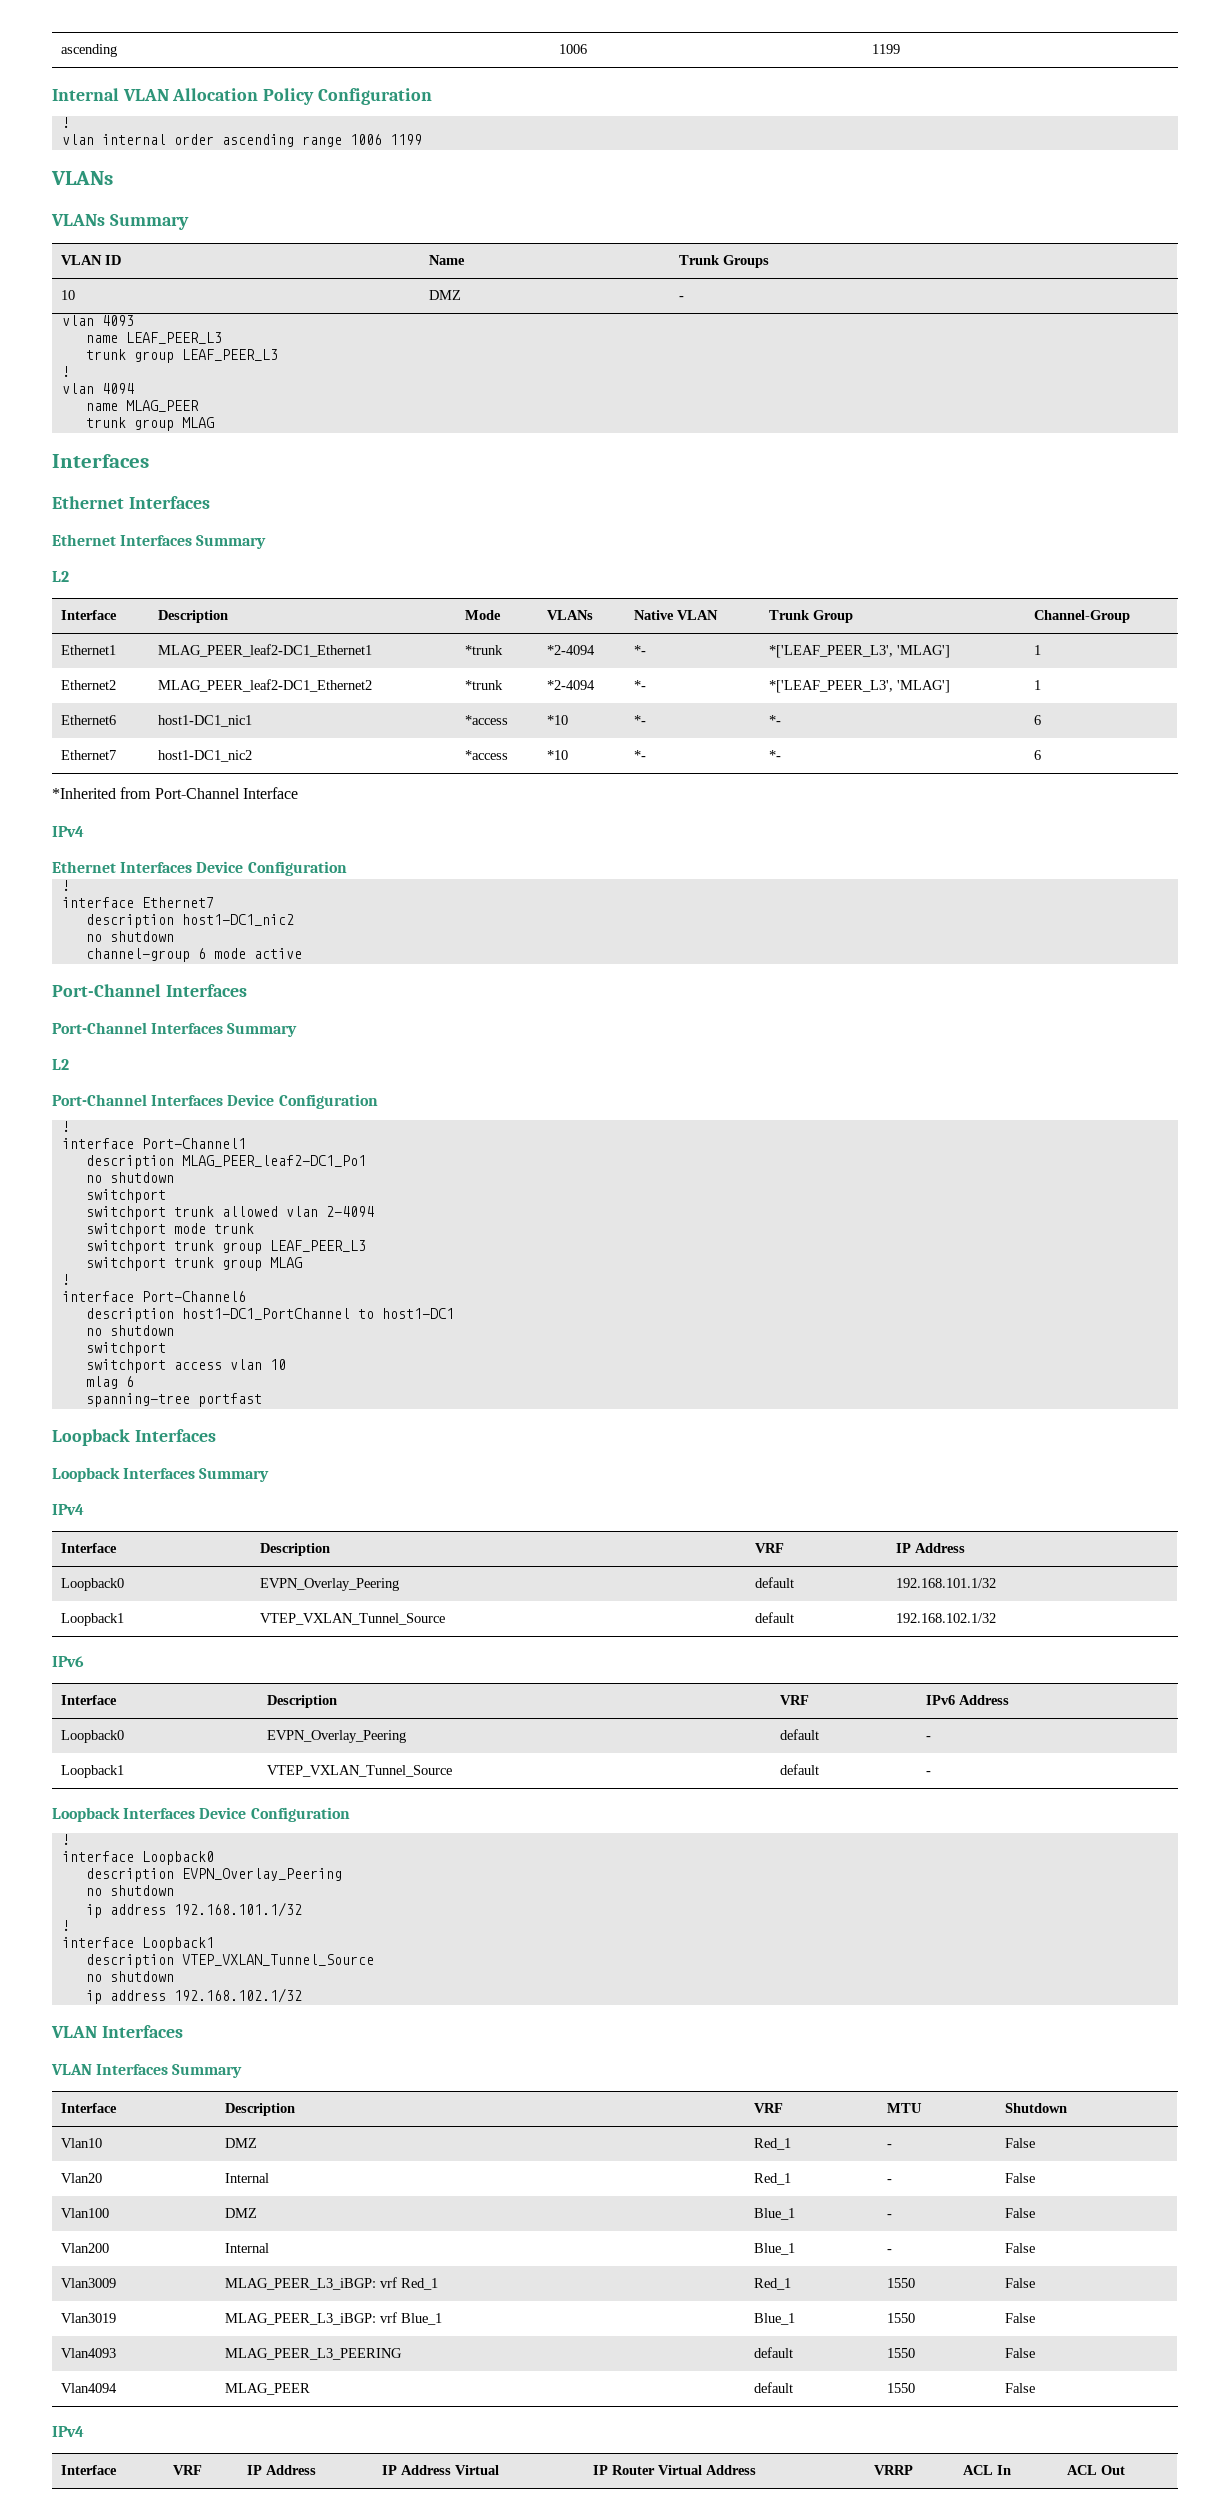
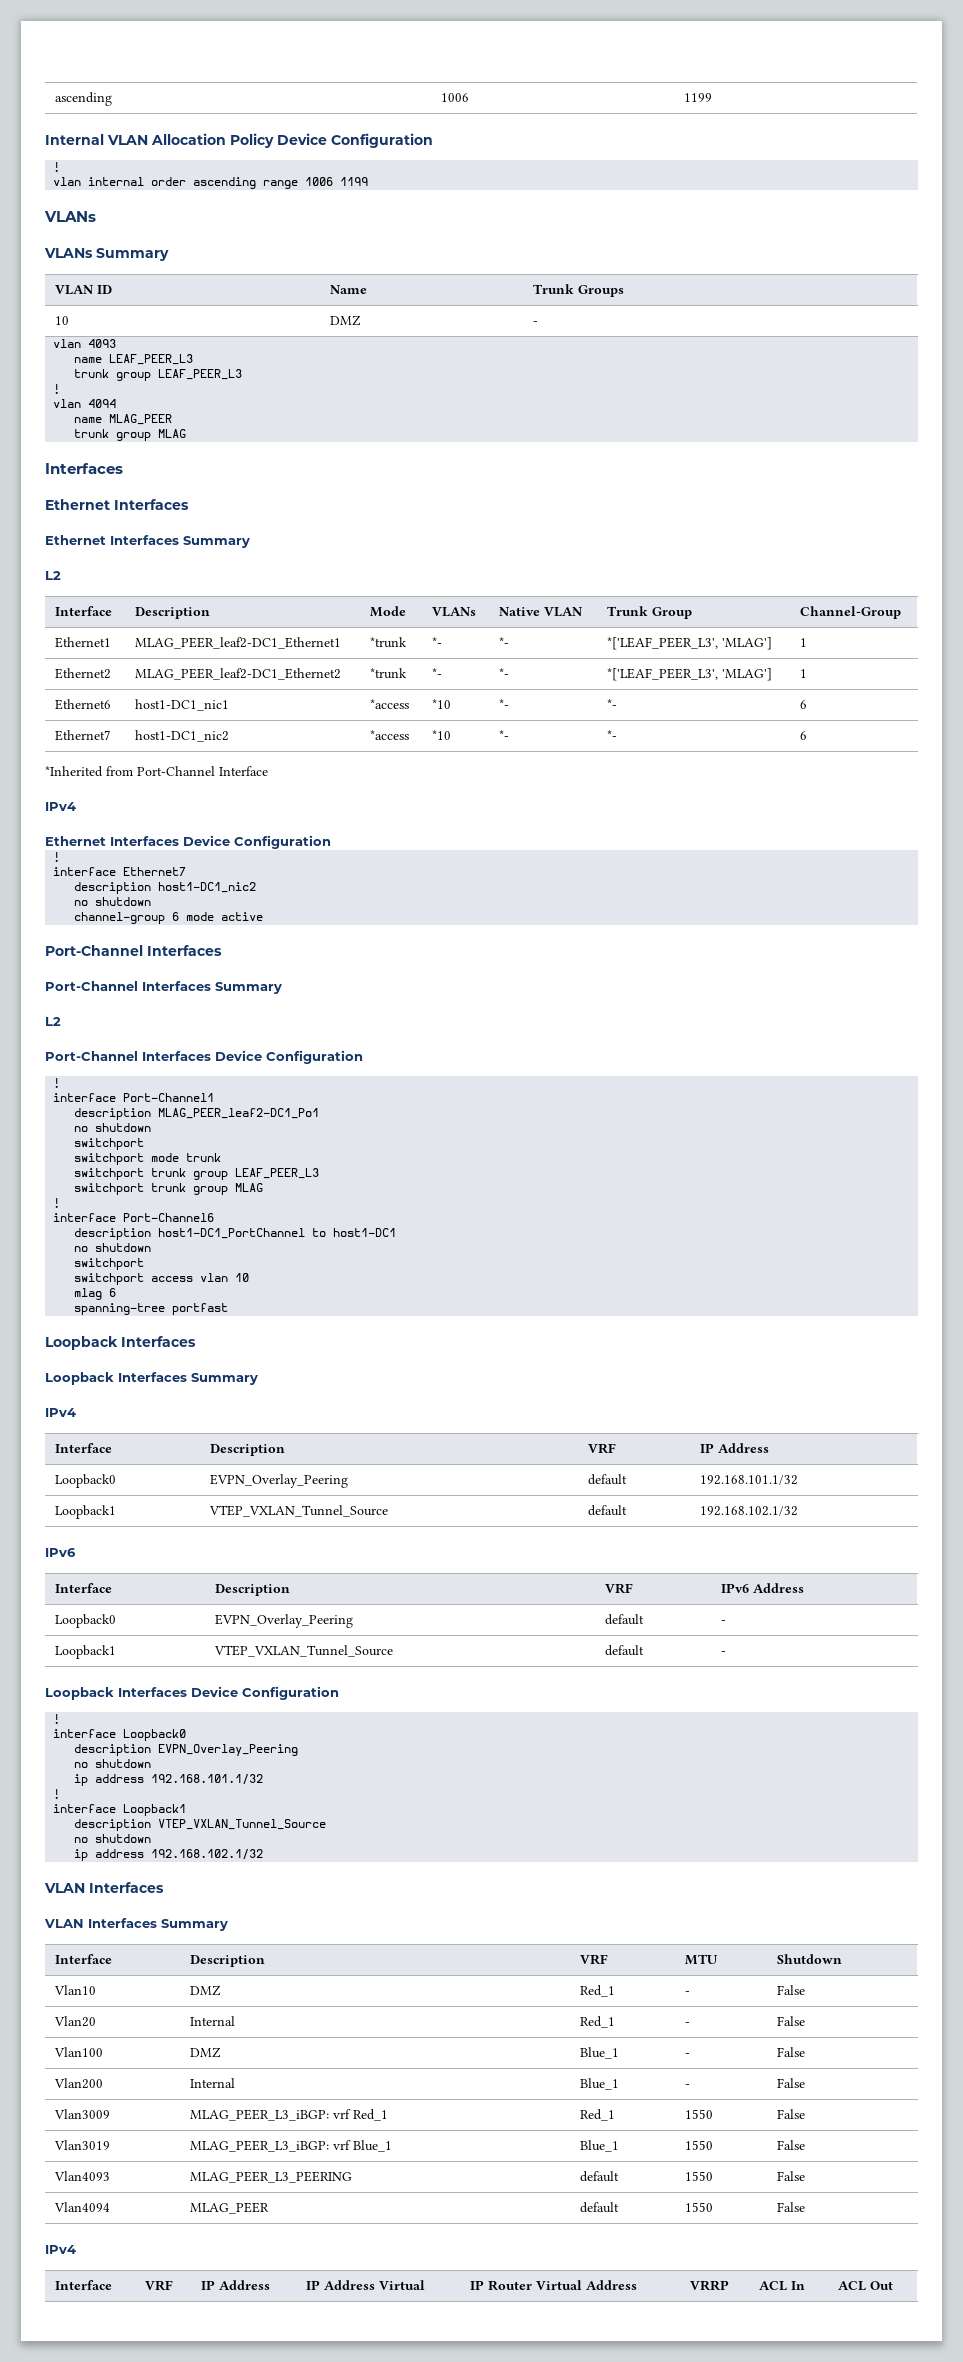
- Internal VLAN Allocation Policy Configuration
+ Internal VLAN Allocation Policy Device Configuration
- Ethernet1 | MLAG_PEER_leaf2-DC1_Ethernet1 | *trunk | *2-4094 | *- | *['LEAF_PEER_L3', 'MLAG'] | 1
+ Ethernet1 | MLAG_PEER_leaf2-DC1_Ethernet1 | *trunk | *- | *- | *['LEAF_PEER_L3', 'MLAG'] | 1
- Ethernet2 | MLAG_PEER_leaf2-DC1_Ethernet2 | *trunk | *2-4094 | *- | *['LEAF_PEER_L3', 'MLAG'] | 1
+ Ethernet2 | MLAG_PEER_leaf2-DC1_Ethernet2 | *trunk | *- | *- | *['LEAF_PEER_L3', 'MLAG'] | 1
- switchport trunk allowed vlan 2-4094

